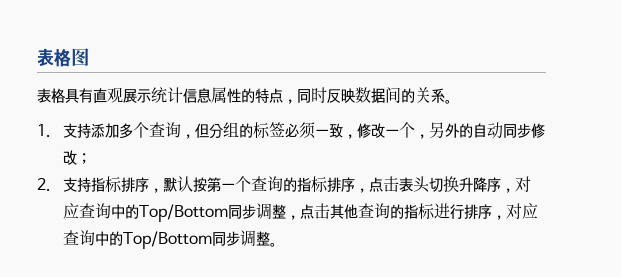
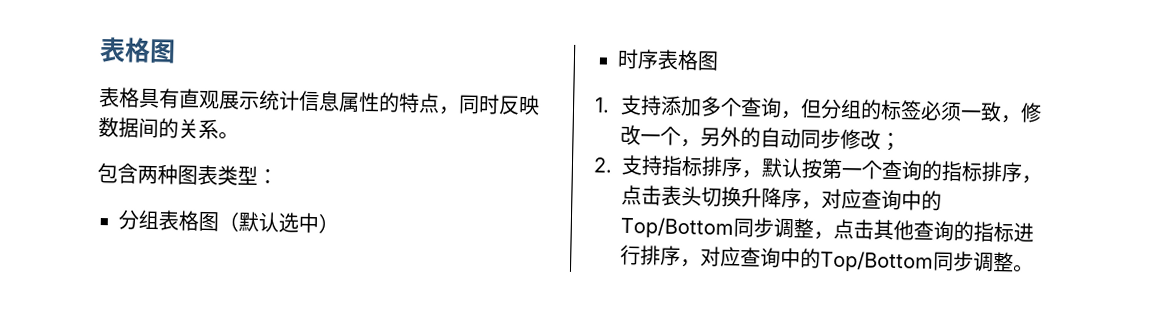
+ 包含两种图表类型：
+ 分组表格图（默认选中）
+ 时序表格图

